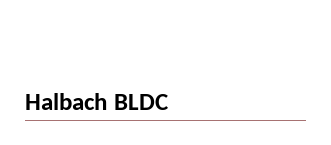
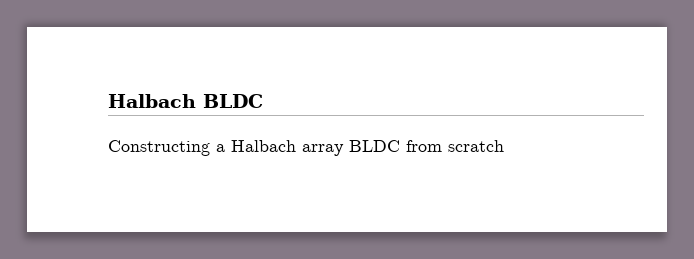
+ Constructing a Halbach array BLDC from scratch

